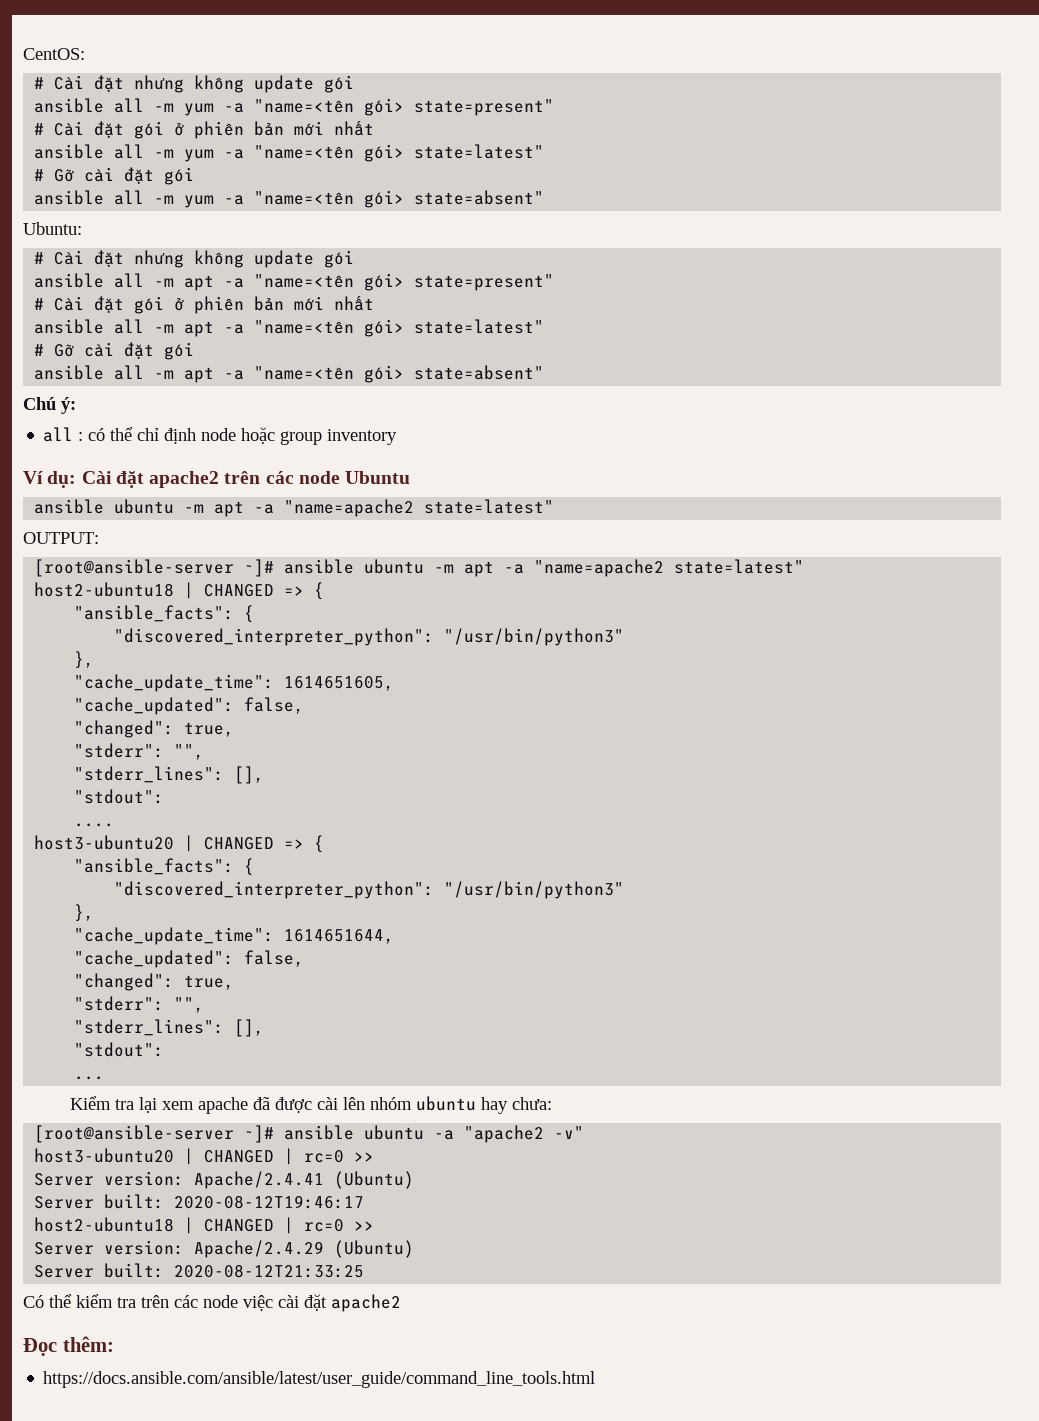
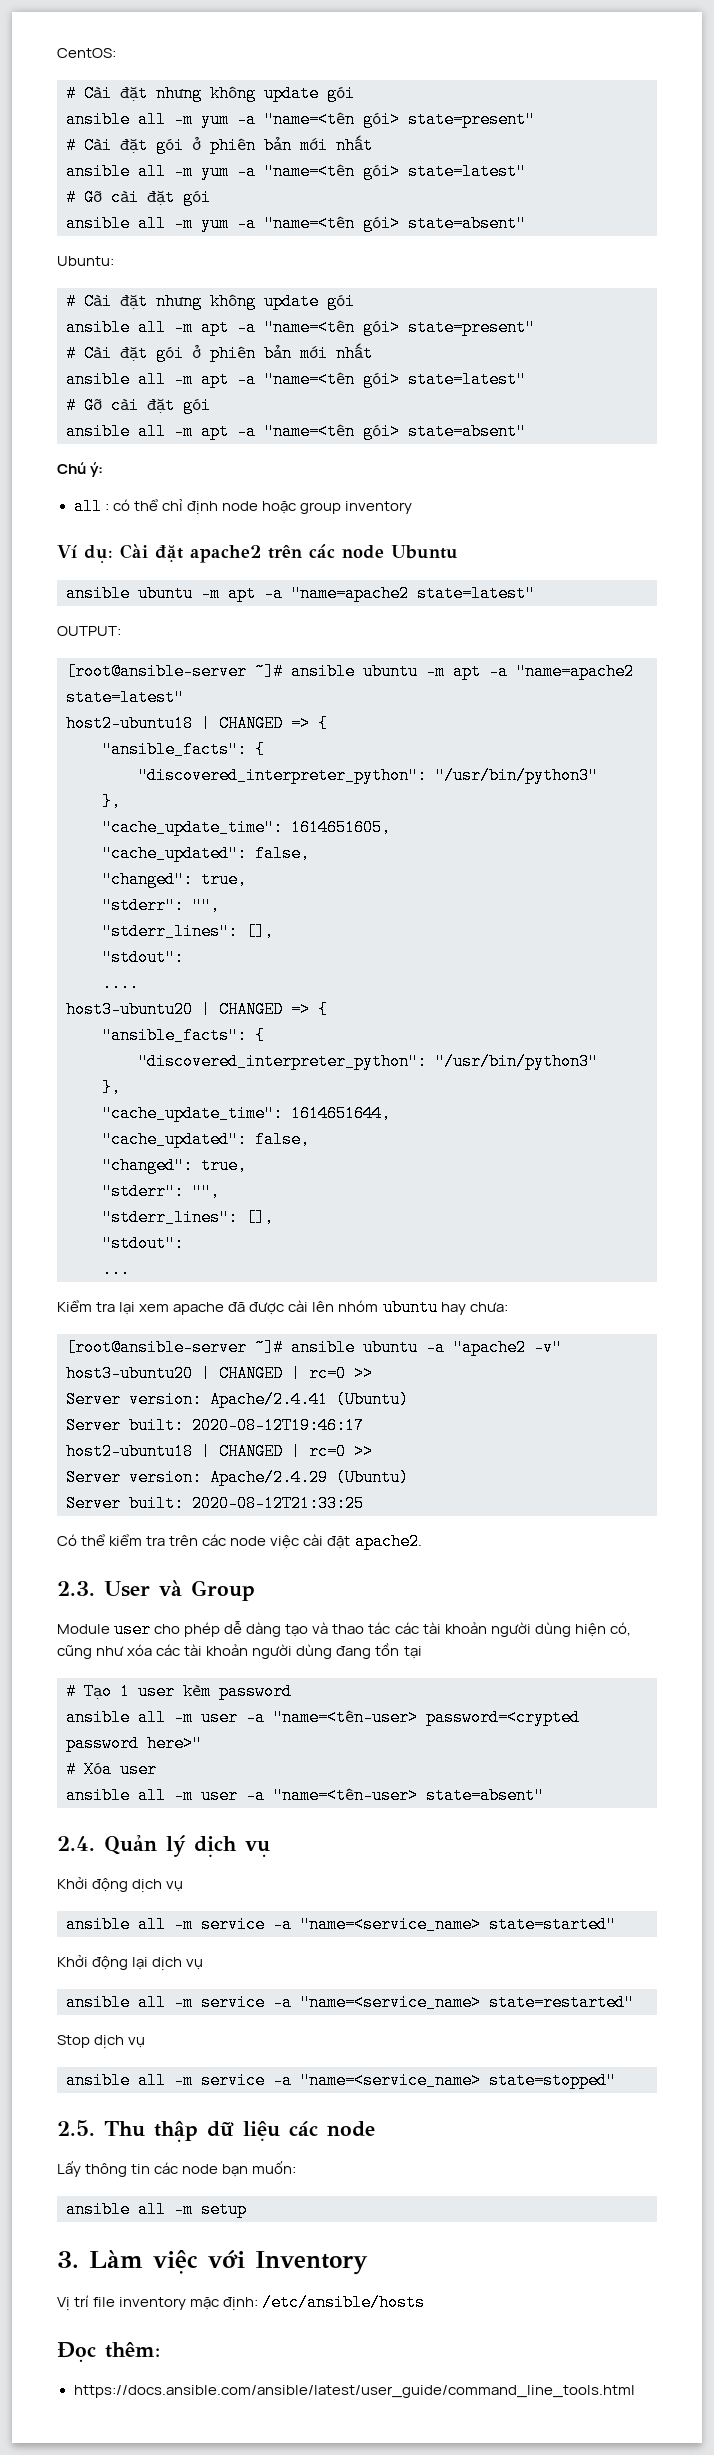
- Có thể kiểm tra trên các node việc cài đặt apache2
+ Có thể kiểm tra trên các node việc cài đặt apache2.
+ 2.3. User và Group
+ Module user cho phép dễ dàng tạo và thao tác các tài khoản người dùng hiện có, cũng như xóa các tài khoản người dùng đang tồn tại
+ # Tạo 1 user kèm password
+ ansible all -m user -a "name=<tên-user> password=<crypted password here>"
+ # Xóa user
+ ansible all -m user -a "name=<tên-user> state=absent"
+ 2.4. Quản lý dịch vụ
+ Khởi động dịch vụ
+ ansible all -m service -a "name=<service_name> state=started"
+ Khởi động lại dịch vụ
+ ansible all -m service -a "name=<service_name> state=restarted"
+ Stop dịch vụ
+ ansible all -m service -a "name=<service_name> state=stopped"
+ 2.5. Thu thập dữ liệu các node
+ Lấy thông tin các node bạn muốn:
+ ansible all -m setup
+ 3. Làm việc với Inventory
+ Vị trí file inventory mặc định: /etc/ansible/hosts

